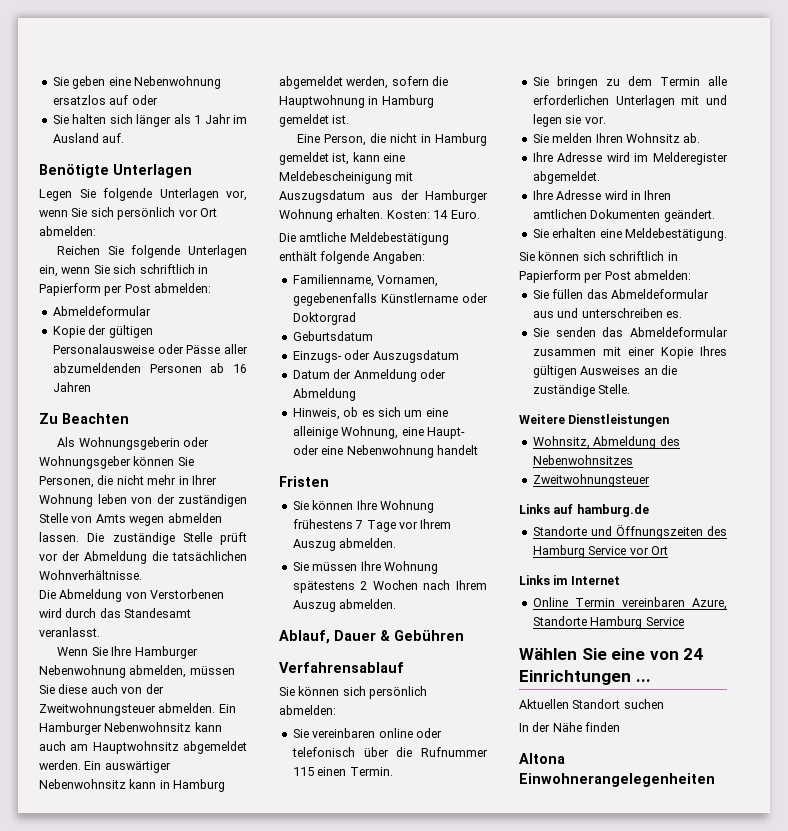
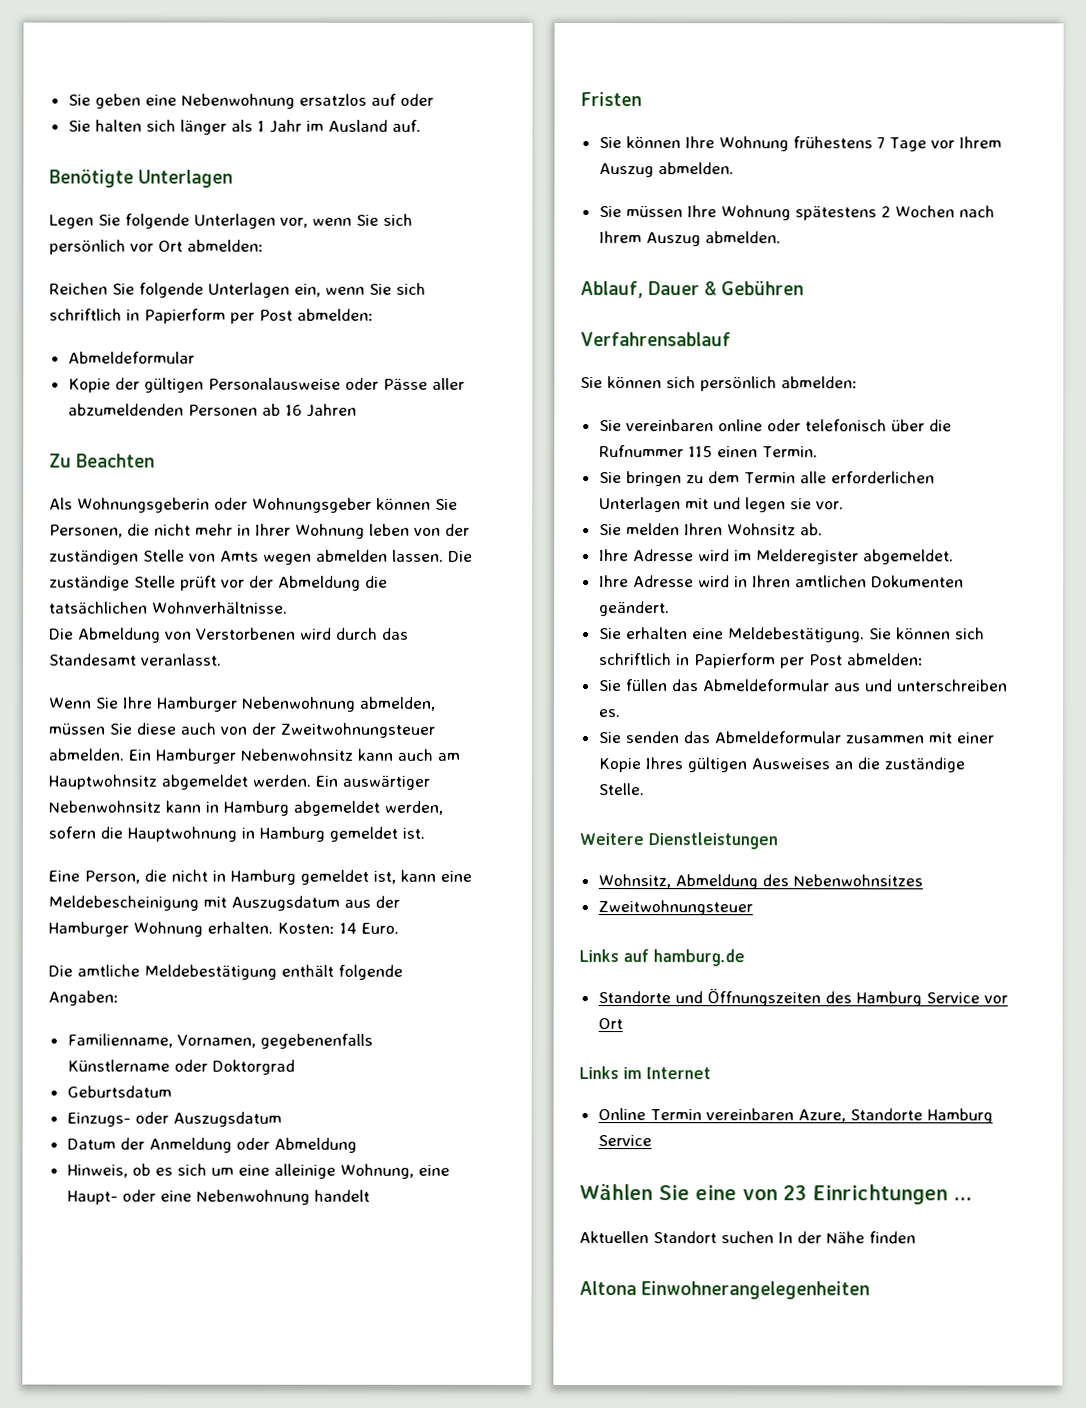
- Sie erhalten eine Meldebestätigung.
- Sie können sich schriftlich in Papierform per Post abmelden:
+ Sie erhalten eine Meldebestätigung. Sie können sich schriftlich in Papierform per Post abmelden:
- Wählen Sie eine von 24 Einrichtungen ...
+ Wählen Sie eine von 23 Einrichtungen ...
- Aktuellen Standort suchen
- In der Nähe finden
+ Aktuellen Standort suchen In der Nähe finden

